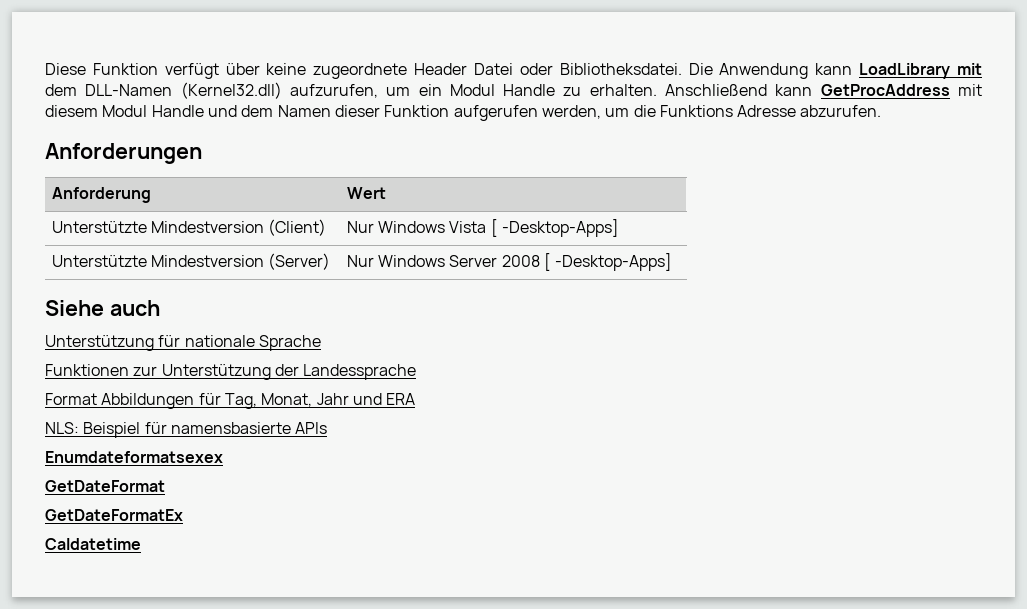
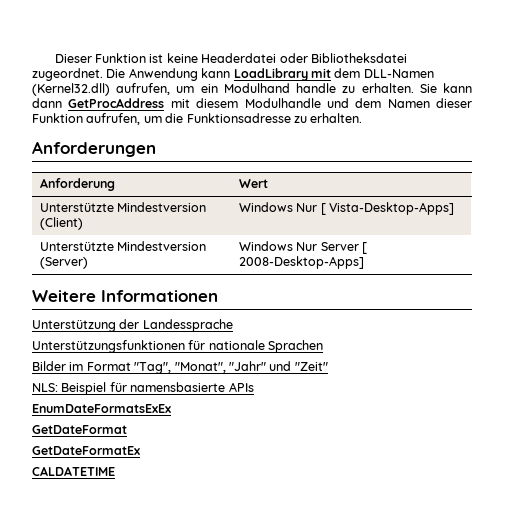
- Diese Funktion verfügt über keine zugeordnete Header Datei oder Bibliotheksdatei.
+ Dieser Funktion ist keine Headerdatei oder Bibliotheksdatei zugeordnet.
- Die Anwendung kann LoadLibrary mit dem DLL-Namen (Kernel32.dll) aufzurufen, um ein Modul Handle zu erhalten. Anschließend kann GetProcAddress mit diesem Modul Handle und dem Namen dieser Funktion aufgerufen werden, um die Funktions Adresse abzurufen.
+ Die Anwendung kann LoadLibrary mit dem DLL-Namen (Kernel32.dll) aufrufen, um ein Modulhand handle zu erhalten. Sie kann dann GetProcAddress mit diesem Modulhandle und dem Namen dieser Funktion aufrufen, um die Funktionsadresse zu erhalten.
- Unterstützte Mindestversion (Client) | Nur Windows Vista [ -Desktop-Apps]
- Unterstützte Mindestversion (Server) | Nur Windows Server 2008 [ -Desktop-Apps]
- Siehe auch
- Unterstützung für nationale Sprache
- Funktionen zur Unterstützung der Landessprache
- Format Abbildungen für Tag, Monat, Jahr und ERA
+ Unterstützte Mindestversion (Client) | Windows Nur [ Vista-Desktop-Apps]
+ Unterstützte Mindestversion (Server) | Windows Nur Server [ 2008-Desktop-Apps]
+ Weitere Informationen
+ Unterstützung der Landessprache
+ Unterstützungsfunktionen für nationale Sprachen
+ Bilder im Format "Tag", "Monat", "Jahr" und "Zeit"
- Enumdateformatsexex
+ EnumDateFormatsExEx
- Caldatetime
+ CALDATETIME

